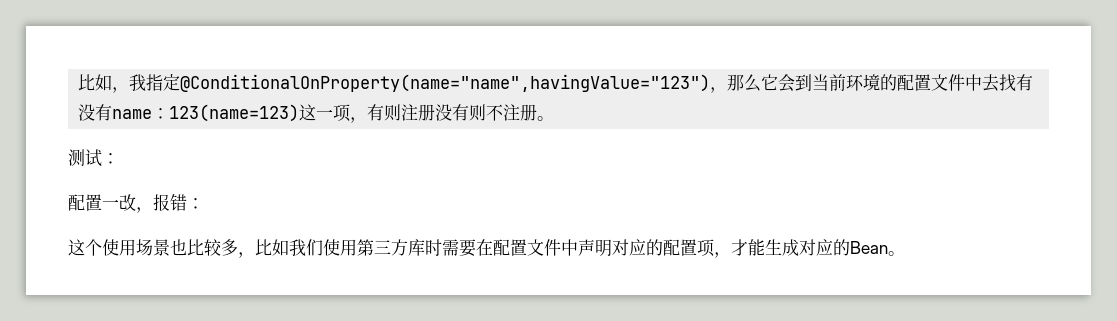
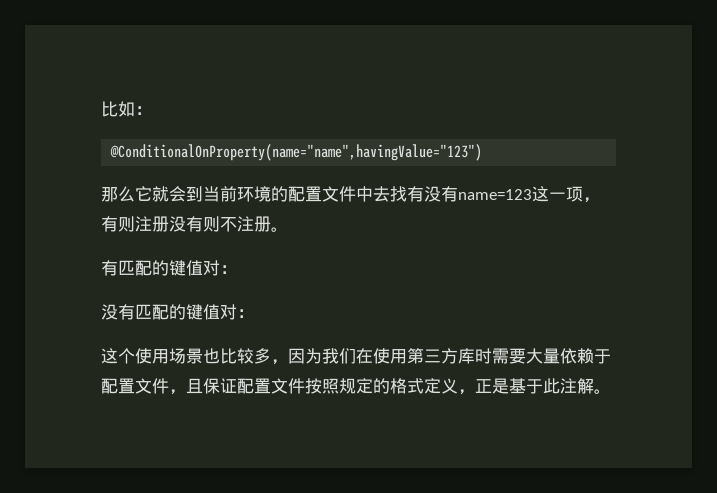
- 比如，我指定@ConditionalOnProperty(name="name",havingValue="123")，那么它会到当前环境的配置文件中去找有没有name：123(name=123)这一项，有则注册没有则不注册。
- 测试：
- 配置一改，报错：
+ 比如：
+ @ConditionalOnProperty(name="name",havingValue="123")
+ 那么它就会到当前环境的配置文件中去找有没有name=123这一项，有则注册没有则不注册。
+ 有匹配的键值对：
+ 没有匹配的键值对：
- 这个使用场景也比较多，比如我们使用第三方库时需要在配置文件中声明对应的配置项，才能生成对应的Bean。
+ 这个使用场景也比较多，因为我们在使用第三方库时需要大量依赖于配置文件，且保证配置文件按照规定的格式定义，正是基于此注解。

